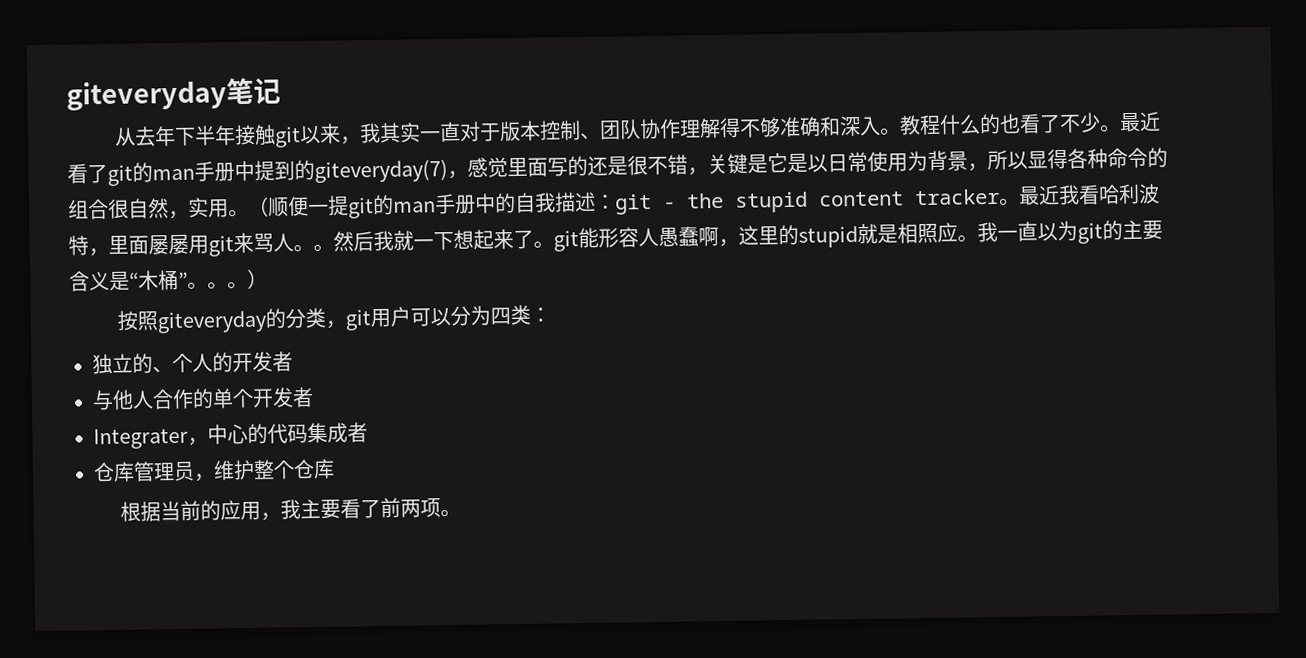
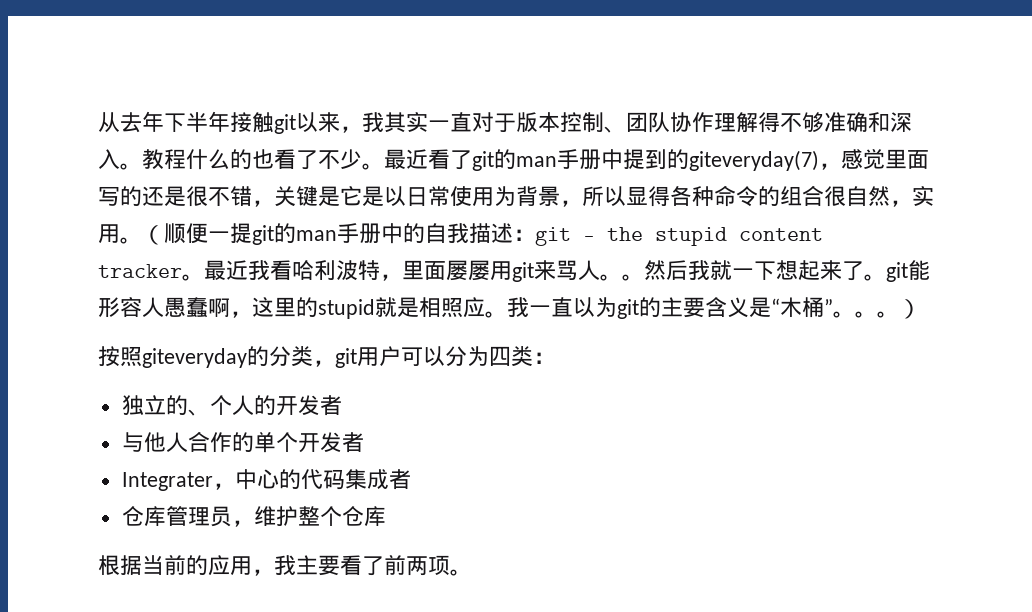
- giteveryday笔记

